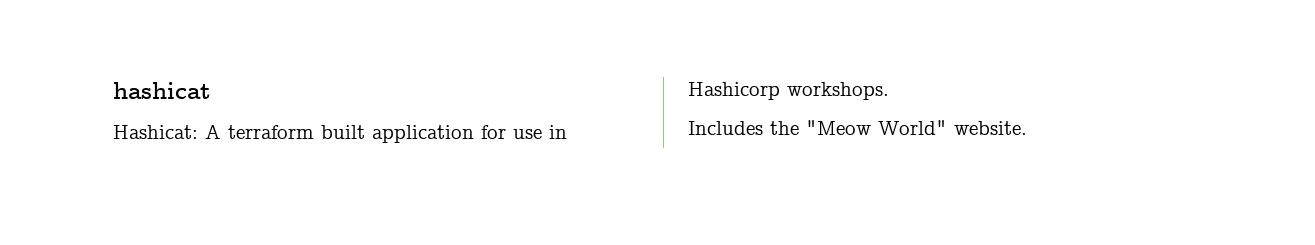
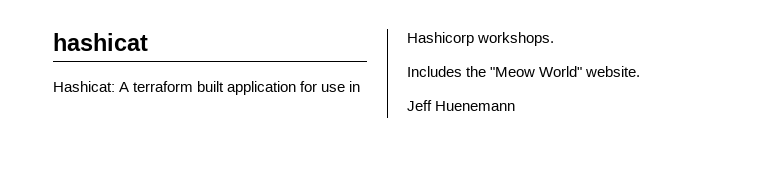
+ Jeff Huenemann

